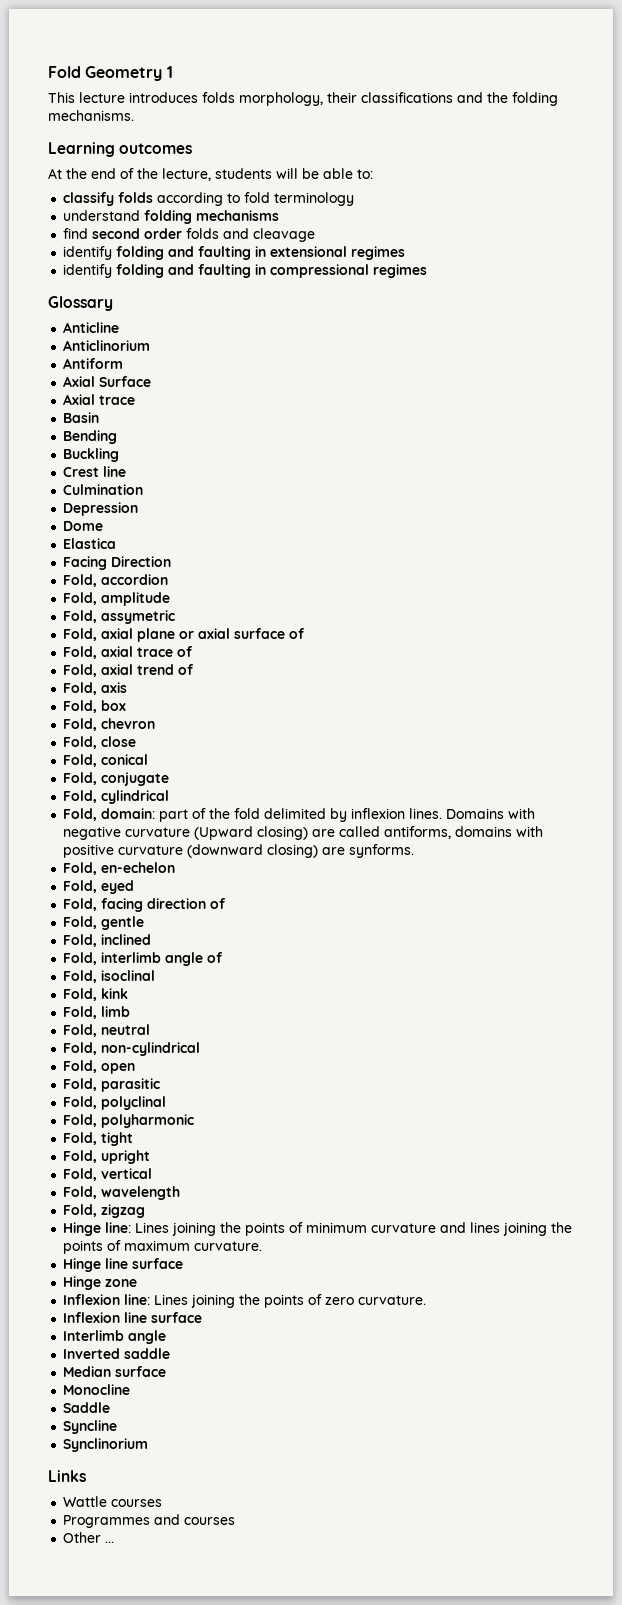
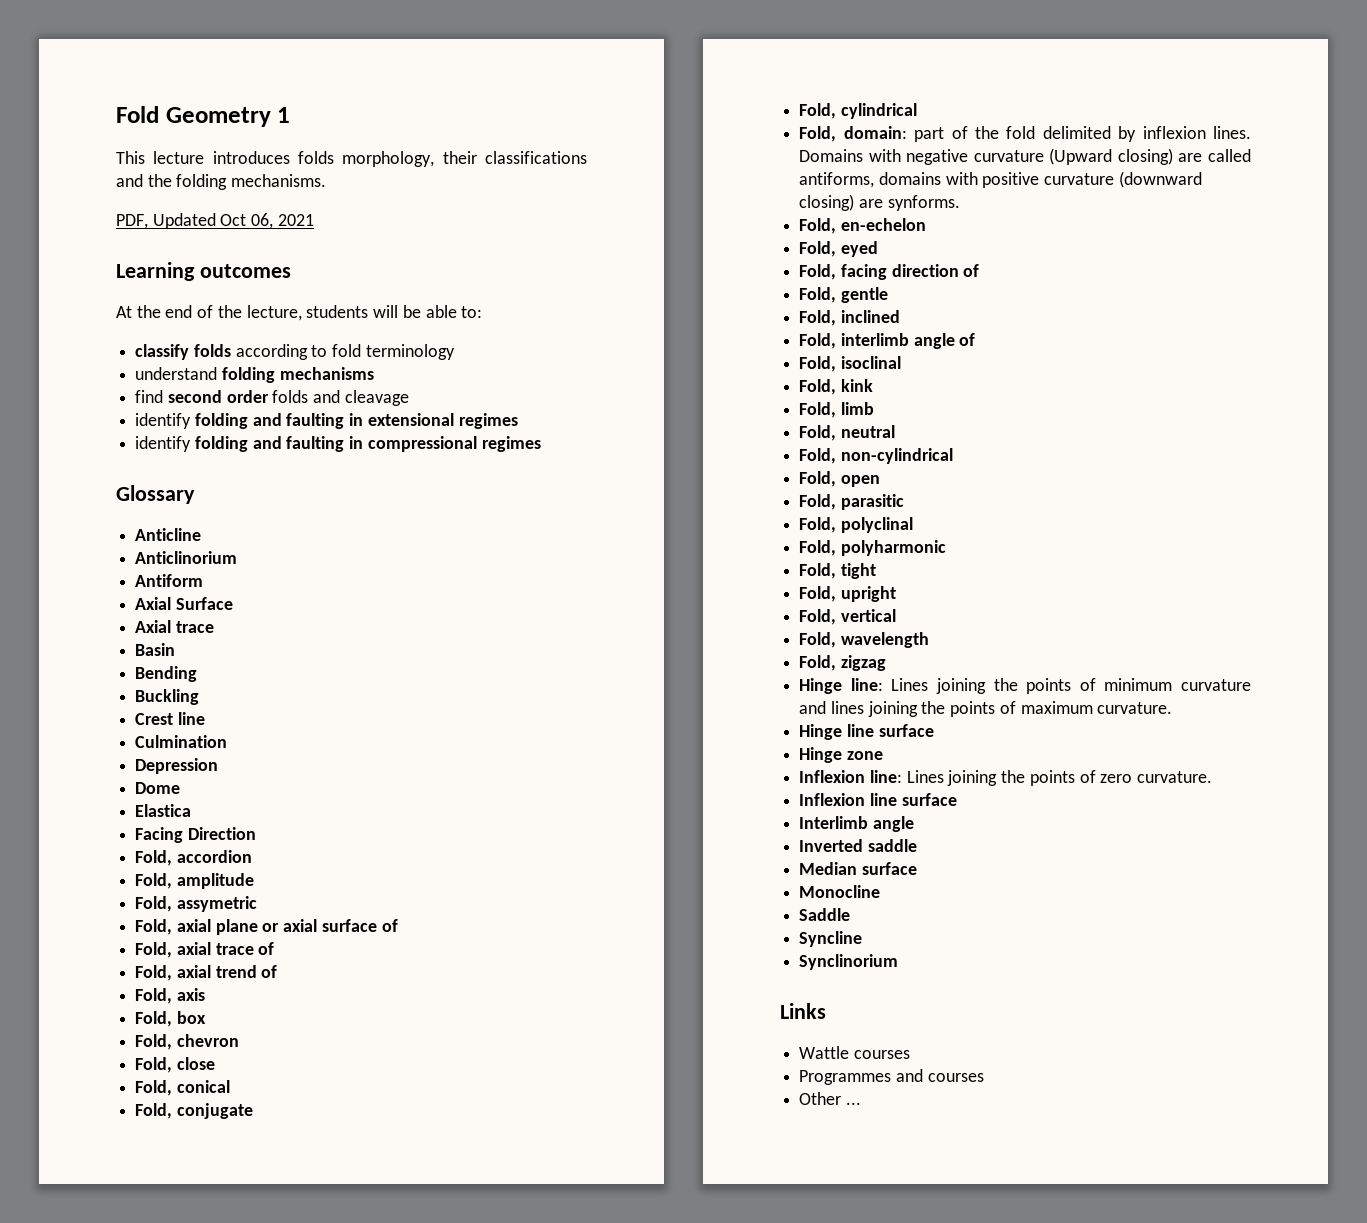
+ PDF, Updated Oct 06, 2021

